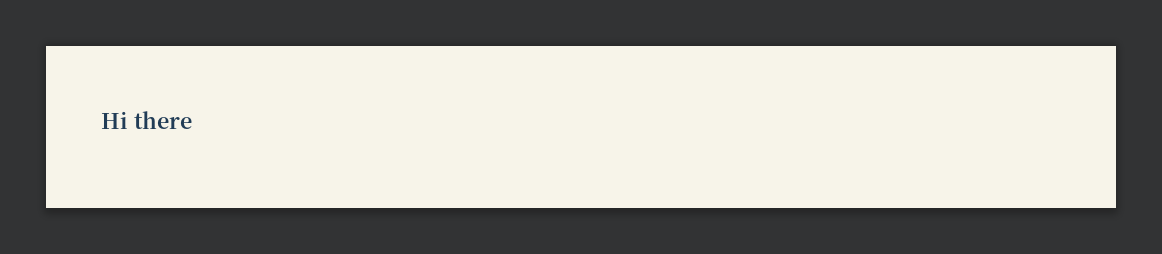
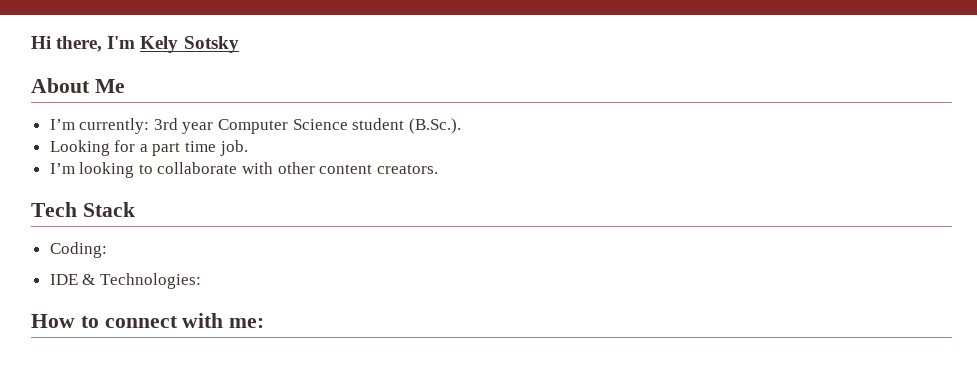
- Hi there
+ Hi there, I'm Kely Sotsky
+ About Me
+ I’m currently: 3rd year Computer Science student (B.Sc.).
+ Looking for a part time job.
+ I’m looking to collaborate with other content creators.
+ Tech Stack
+ Coding:
+ IDE & Technologies:
+ How to connect with me:

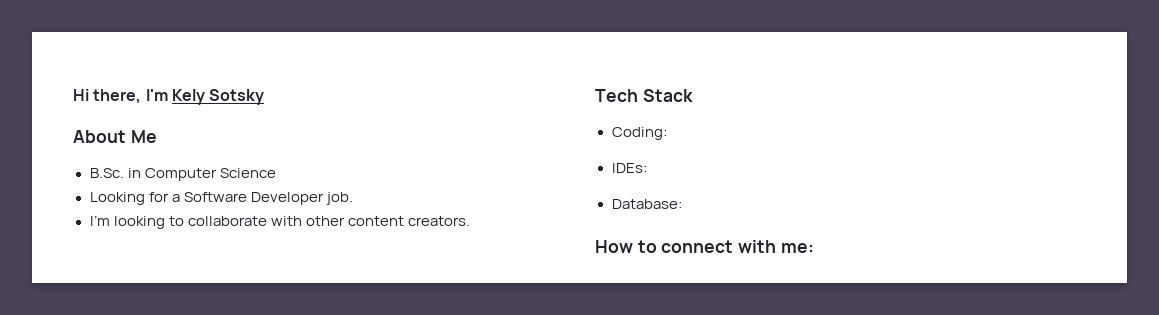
- I’m currently: 3rd year Computer Science student (B.Sc.).
+ B.Sc. in Computer Science
- Looking for a part time job.
+ Looking for a Software Developer job.
- IDE & Technologies:
+ IDEs:
+ Database:

